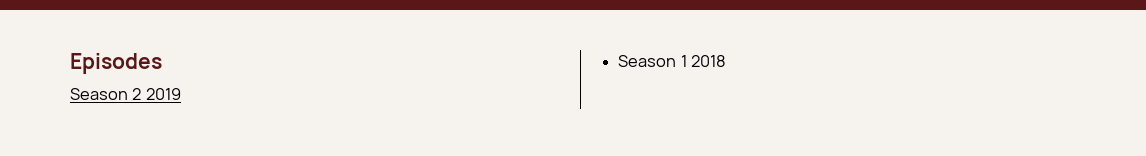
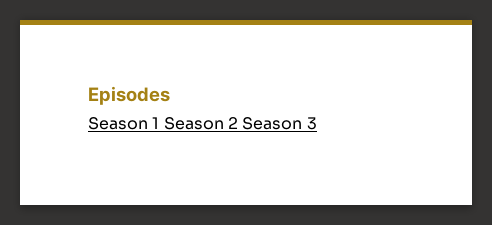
- Season 2 2019
- Season 1 2018
+ Season 1 Season 2 Season 3

